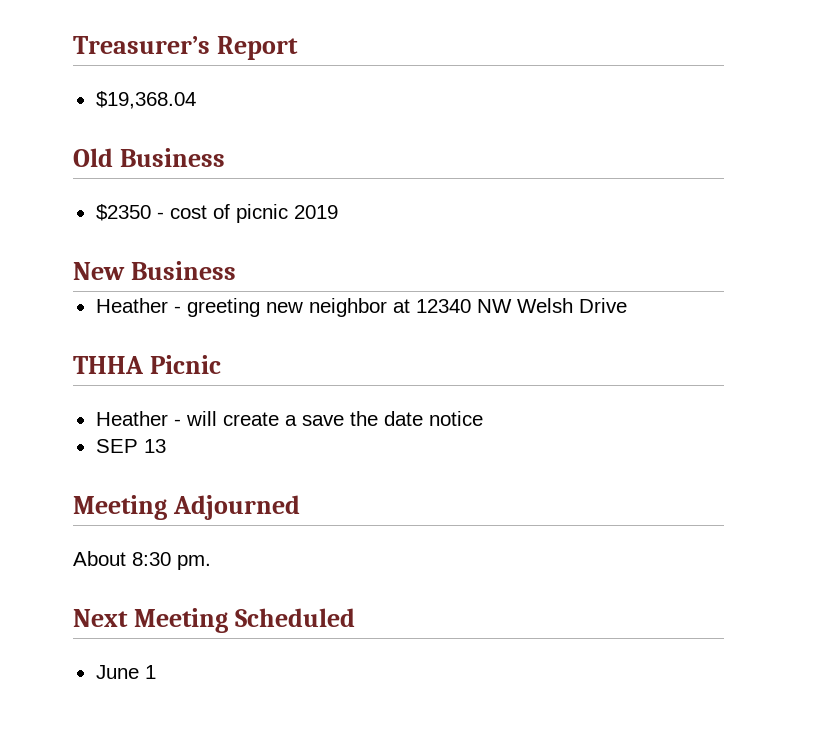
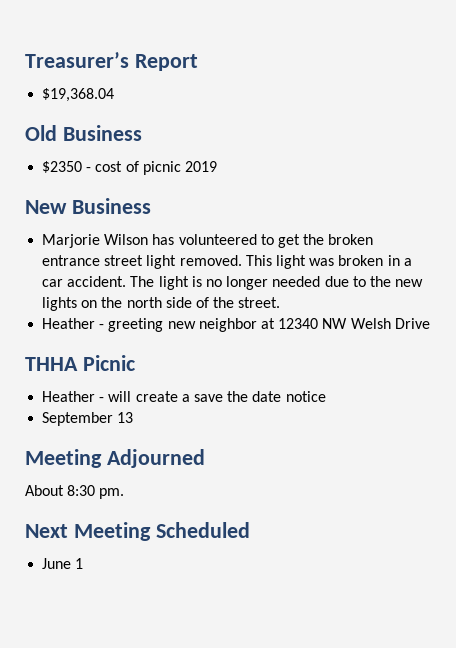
+ Marjorie Wilson has volunteered to get the broken entrance street light removed. This light was broken in a car accident. The light is no longer needed due to the new lights on the north side of the street.
- SEP 13
+ September 13

